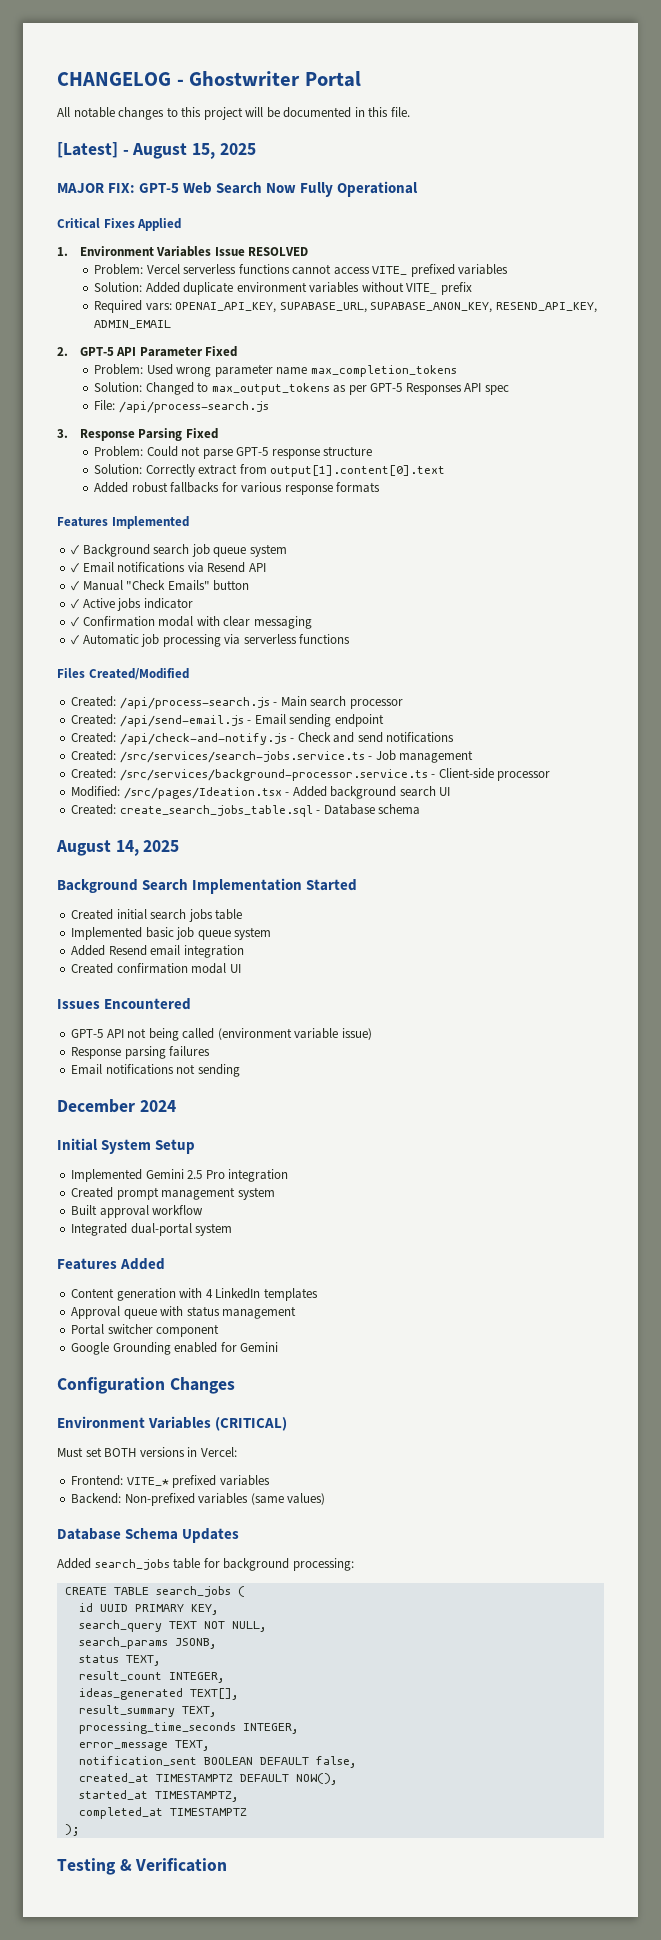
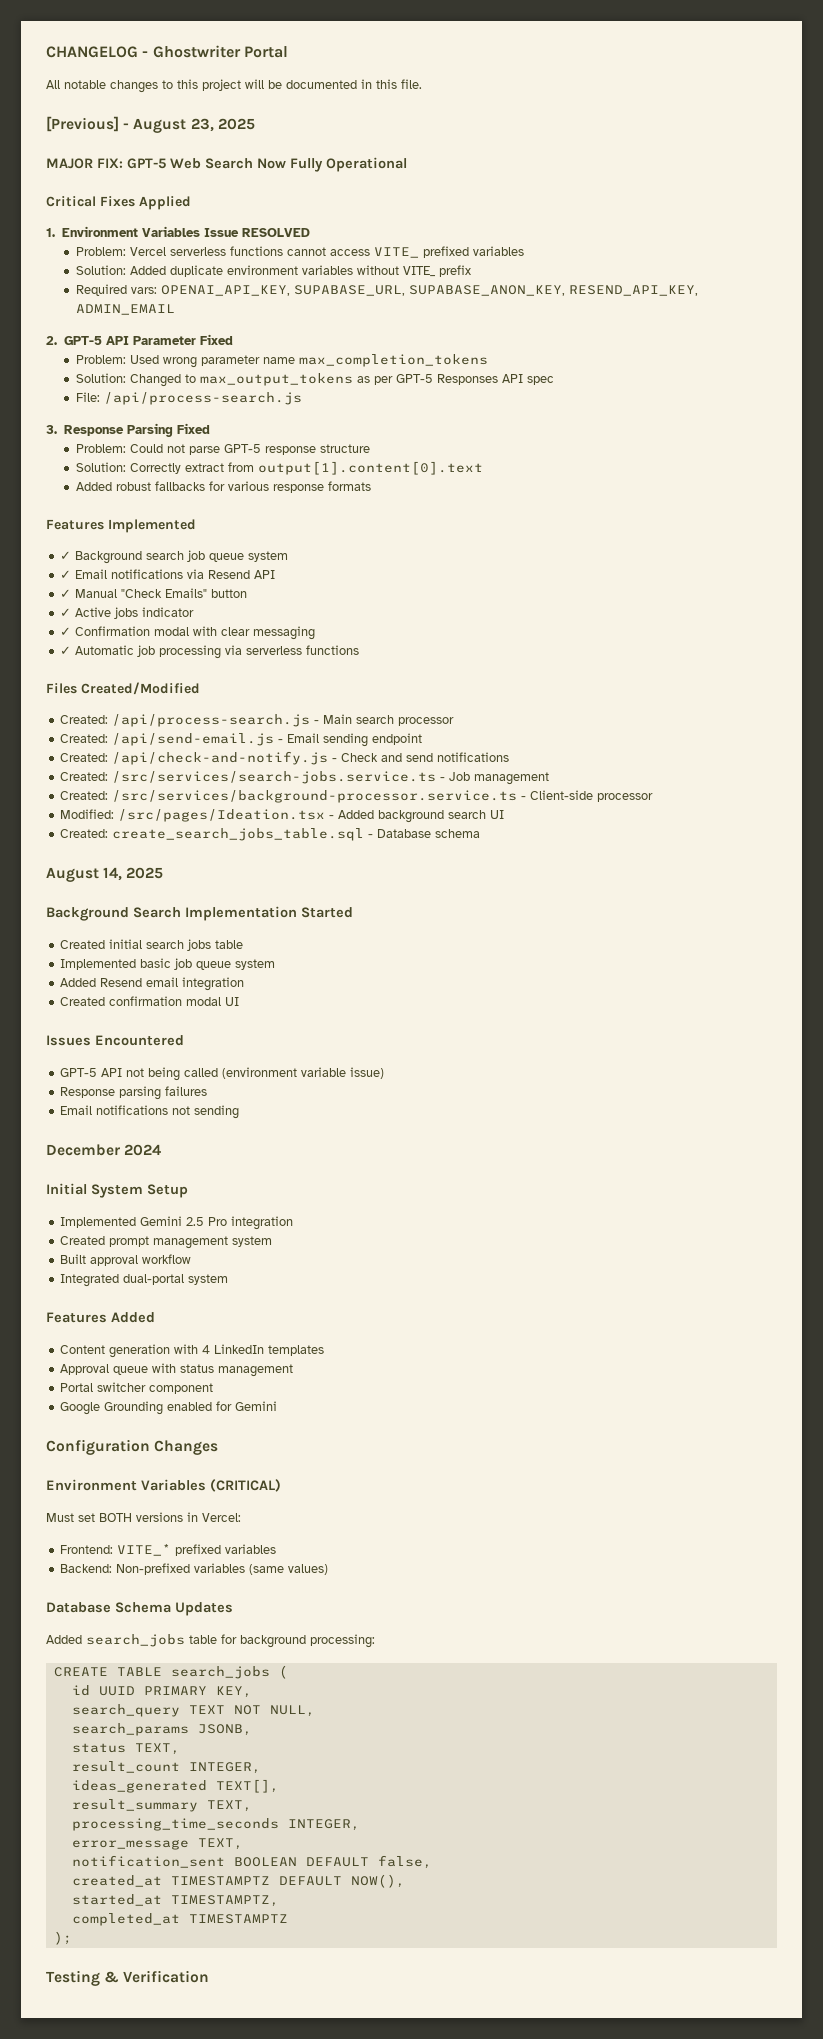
- [Latest] - August 15, 2025
+ [Previous] - August 23, 2025

